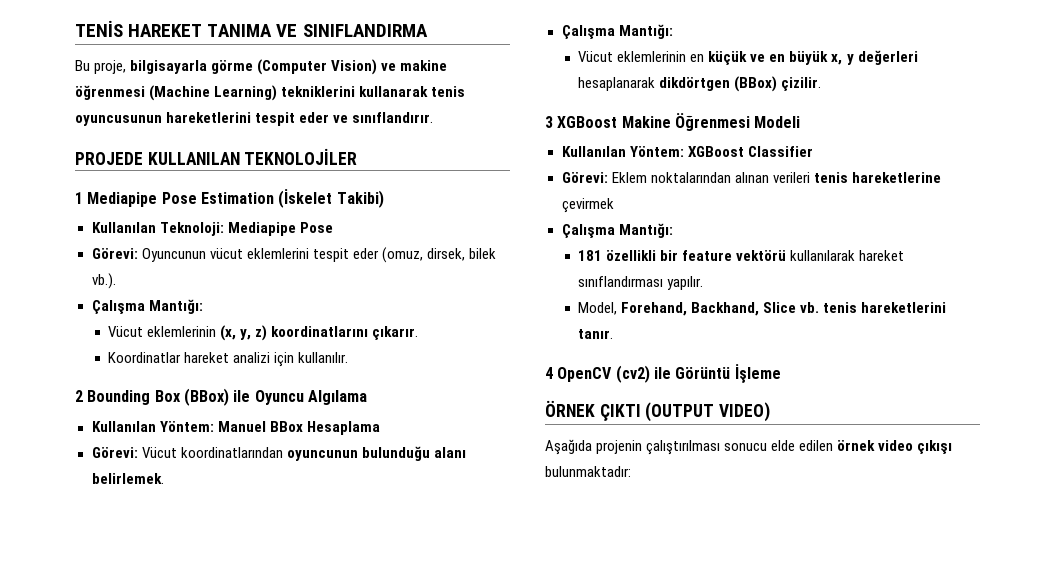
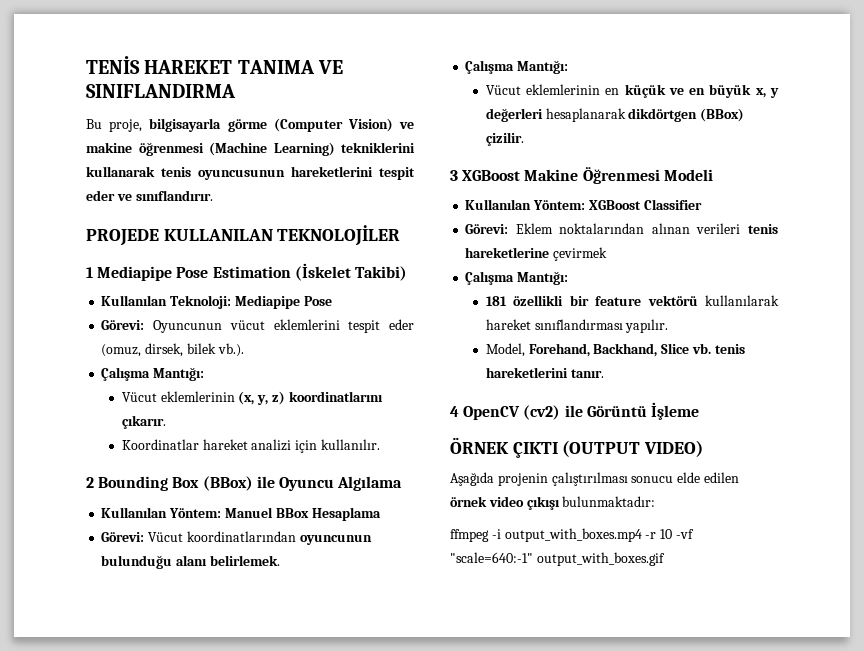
+ ffmpeg -i output_with_boxes.mp4 -r 10 -vf "scale=640:-1" output_with_boxes.gif

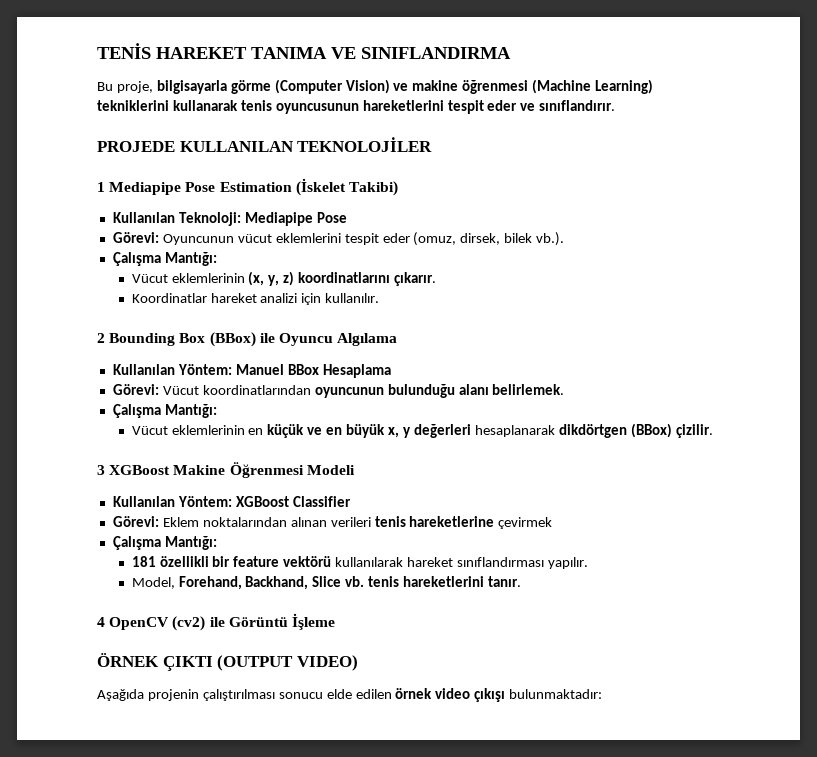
- ffmpeg -i output_with_boxes.mp4 -r 10 -vf "scale=640:-1" output_with_boxes.gif

